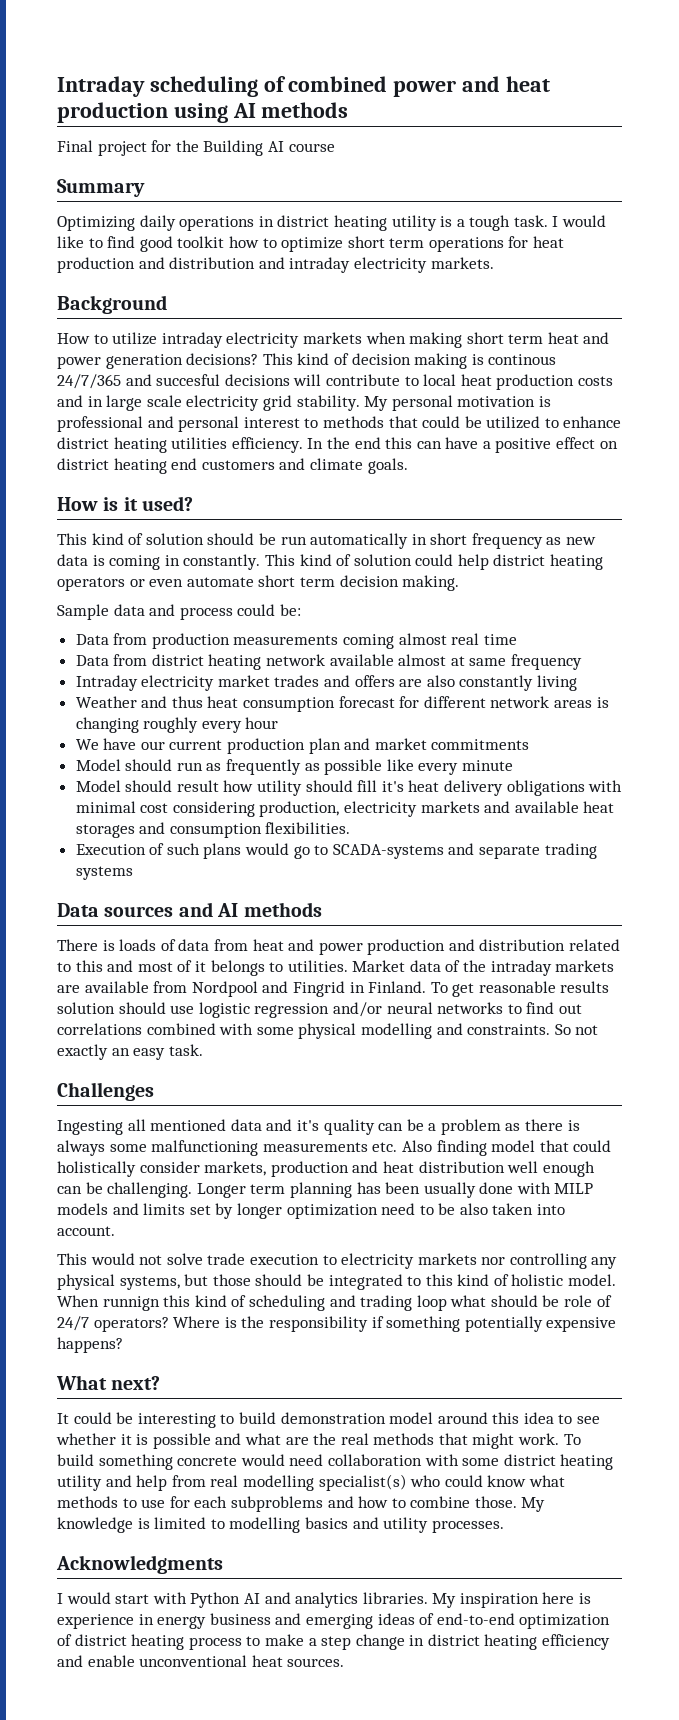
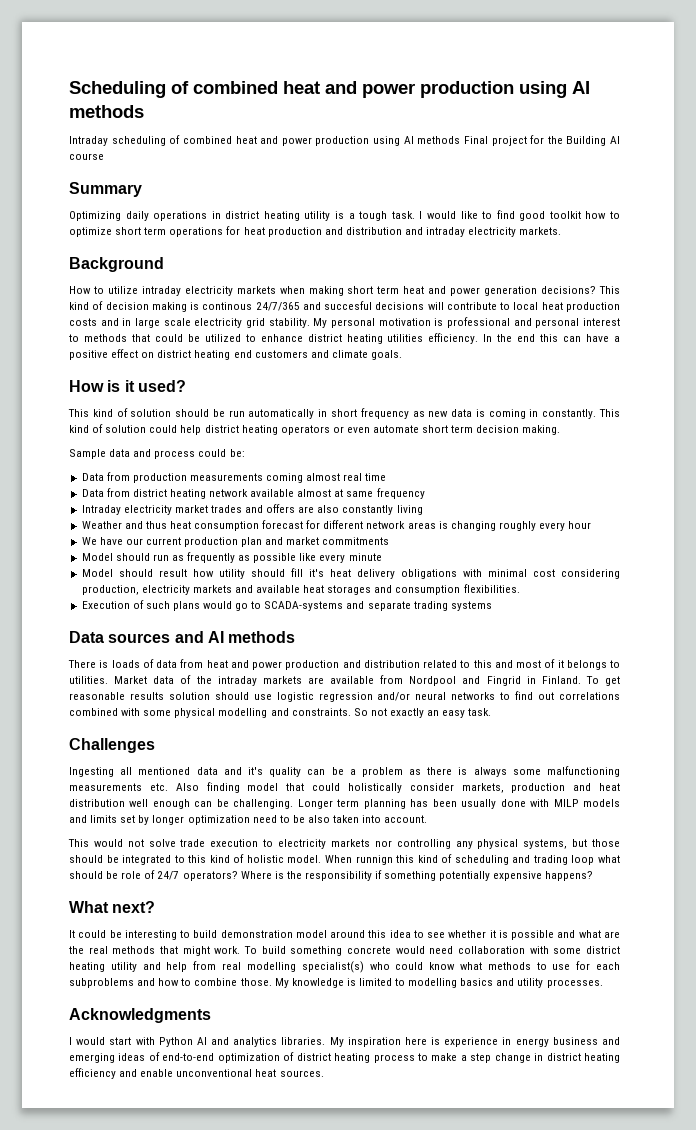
- Intraday scheduling of combined power and heat production using AI methods
- Final project for the Building AI course
+ Scheduling of combined heat and power production using AI methods
+ Intraday scheduling of combined heat and power production using AI methods Final project for the Building AI course

